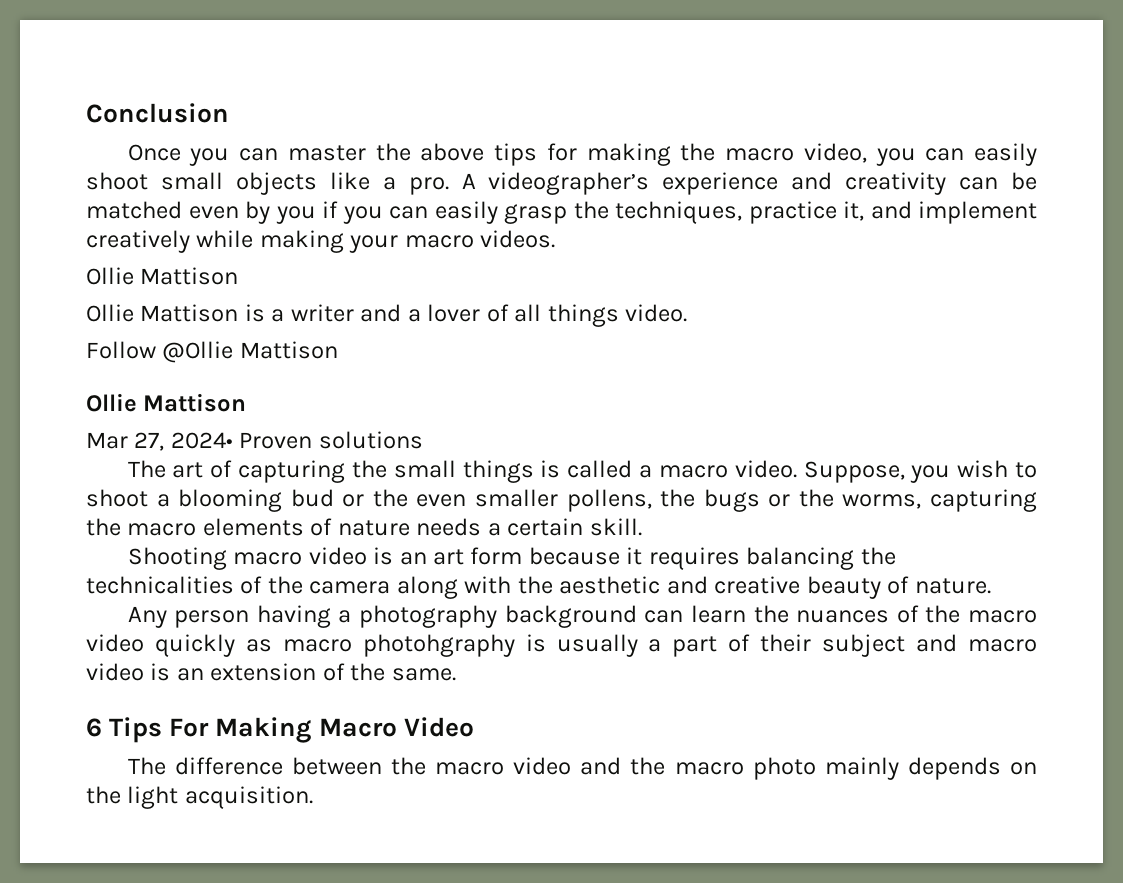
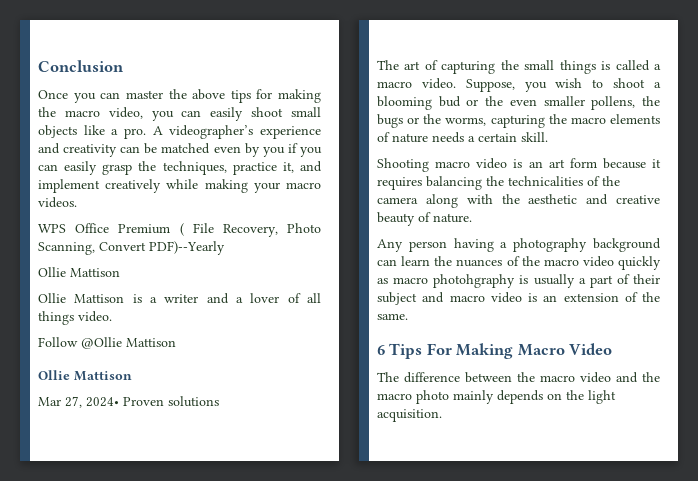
+ WPS Office Premium ( File Recovery, Photo Scanning, Convert PDF)--Yearly

